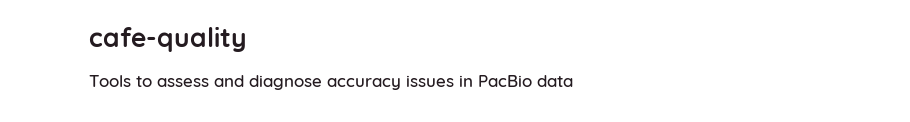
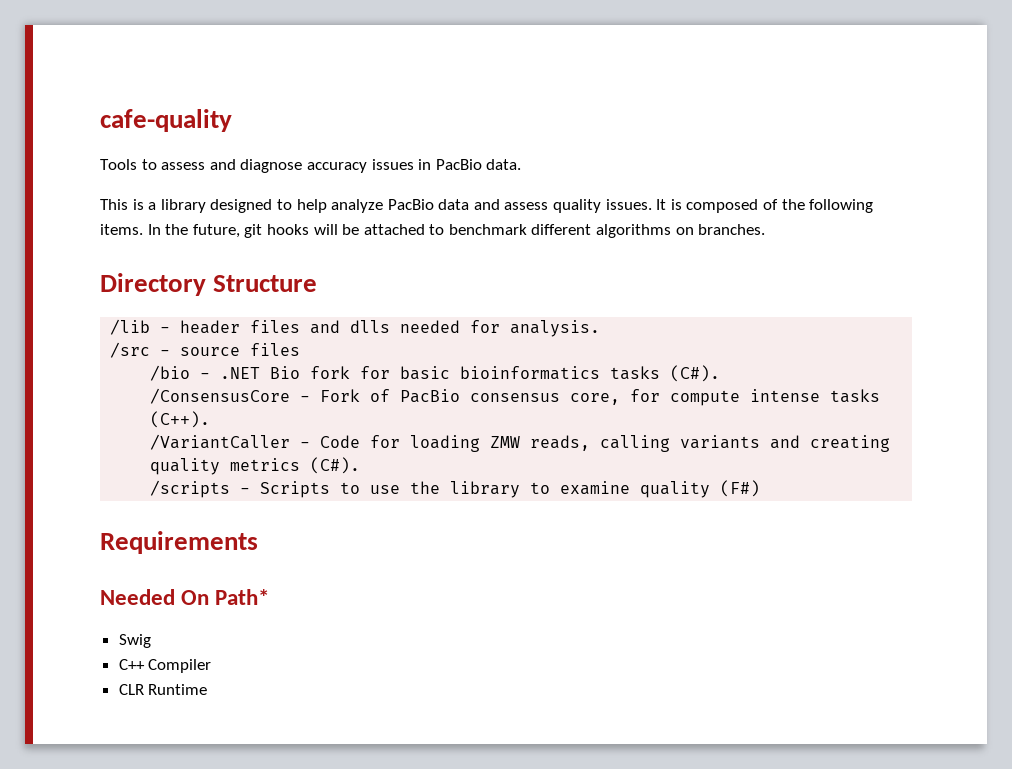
- Tools to assess and diagnose accuracy issues in PacBio data
+ Tools to assess and diagnose accuracy issues in PacBio data.
+ This is a library designed to help analyze PacBio data and assess quality issues. It is composed of the following items. In the future, git hooks will be attached to benchmark different algorithms on branches.
+ Directory Structure
+ /lib - header files and dlls needed for analysis.
+ /src - source files
+ /bio - .NET Bio fork for basic bioinformatics tasks (C#).
+ /ConsensusCore - Fork of PacBio consensus core, for compute intense tasks (C++).
+ /VariantCaller - Code for loading ZMW reads, calling variants and creating quality metrics (C#).
+ /scripts - Scripts to use the library to examine quality (F#)
+ Requirements
+ Needed On Path*
+ Swig
+ C++ Compiler
+ CLR Runtime

